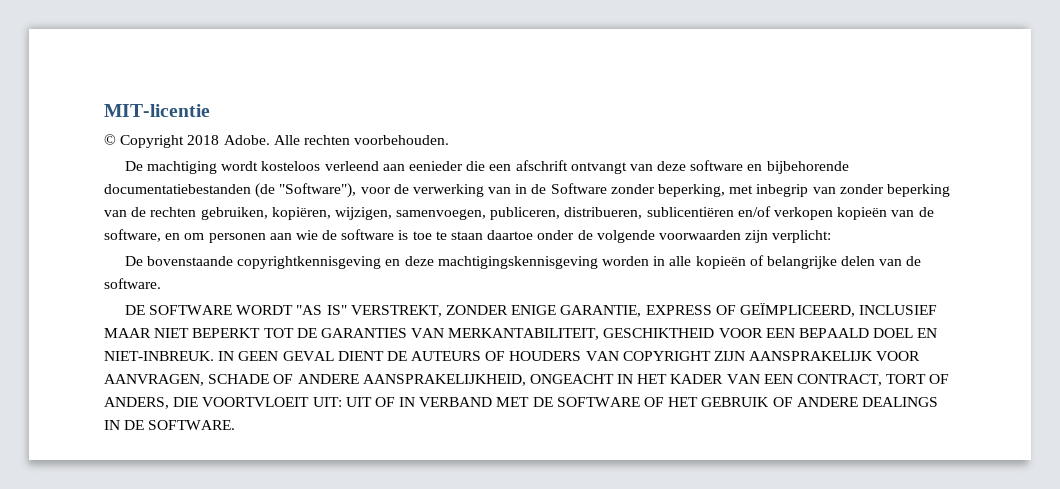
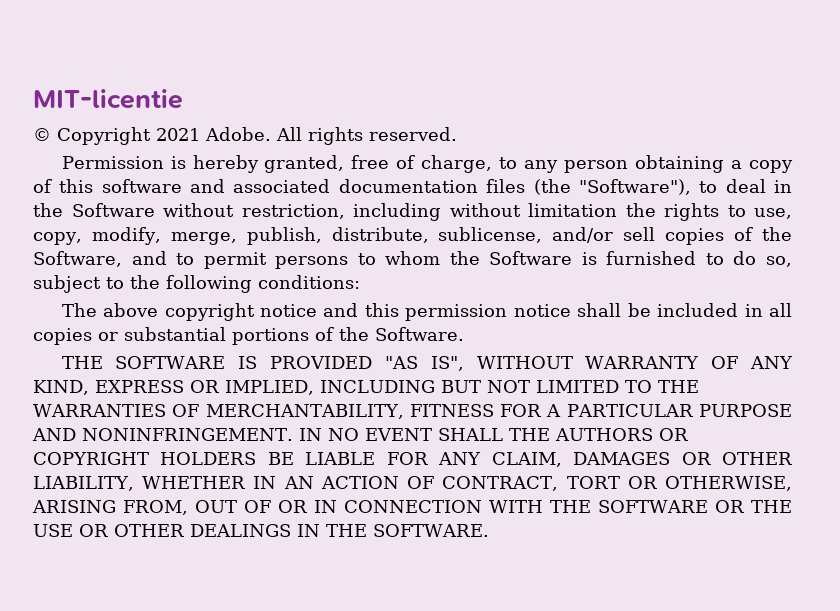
- © Copyright 2018 Adobe. Alle rechten voorbehouden.
- De machtiging wordt kosteloos verleend aan eenieder die een afschrift ontvangt van deze software en bijbehorende documentatiebestanden (de "Software"), voor de verwerking van in de Software zonder beperking, met inbegrip van zonder beperking van de rechten gebruiken, kopiëren, wijzigen, samenvoegen, publiceren, distribueren, sublicentiëren en/of verkopen kopieën van de software, en om personen aan wie de software is toe te staan daartoe onder de volgende voorwaarden zijn verplicht:
- De bovenstaande copyrightkennisgeving en deze machtigingskennisgeving worden in alle kopieën of belangrijke delen van de software.
- DE SOFTWARE WORDT "AS IS" VERSTREKT, ZONDER ENIGE GARANTIE, EXPRESS OF GEÏMPLICEERD, INCLUSIEF MAAR NIET BEPERKT TOT DE GARANTIES VAN MERKANTABILITEIT, GESCHIKTHEID VOOR EEN BEPAALD DOEL EN NIET-INBREUK. IN GEEN GEVAL DIENT DE AUTEURS OF HOUDERS VAN COPYRIGHT ZIJN AANSPRAKELIJK VOOR AANVRAGEN, SCHADE OF ANDERE AANSPRAKELIJKHEID, ONGEACHT IN HET KADER VAN EEN CONTRACT, TORT OF ANDERS, DIE VOORTVLOEIT UIT: UIT OF IN VERBAND MET DE SOFTWARE OF HET GEBRUIK OF ANDERE DEALINGS IN DE SOFTWARE.
+ © Copyright 2021 Adobe. All rights reserved.
+ Permission is hereby granted, free of charge, to any person obtaining a copy of this software and associated documentation files (the "Software"), to deal in the Software without restriction, including without limitation the rights to use, copy, modify, merge, publish, distribute, sublicense, and/or sell copies of the Software, and to permit persons to whom the Software is furnished to do so, subject to the following conditions:
+ The above copyright notice and this permission notice shall be included in all copies or substantial portions of the Software.
+ THE SOFTWARE IS PROVIDED "AS IS", WITHOUT WARRANTY OF ANY KIND, EXPRESS OR IMPLIED, INCLUDING BUT NOT LIMITED TO THE WARRANTIES OF MERCHANTABILITY, FITNESS FOR A PARTICULAR PURPOSE AND NONINFRINGEMENT. IN NO EVENT SHALL THE AUTHORS OR COPYRIGHT HOLDERS BE LIABLE FOR ANY CLAIM, DAMAGES OR OTHER LIABILITY, WHETHER IN AN ACTION OF CONTRACT, TORT OR OTHERWISE, ARISING FROM, OUT OF OR IN CONNECTION WITH THE SOFTWARE OR THE USE OR OTHER DEALINGS IN THE SOFTWARE.

